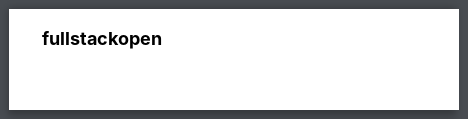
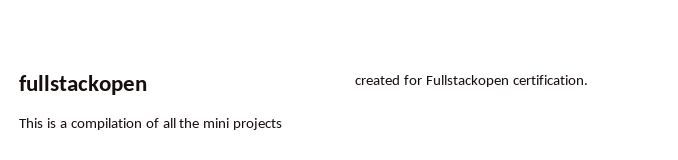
+ This is a compilation of all the mini projects created for Fullstackopen certification.

